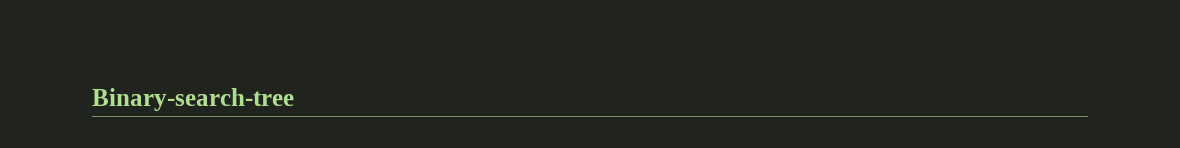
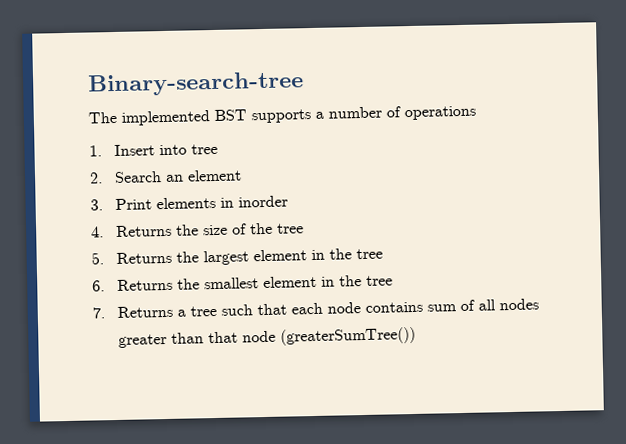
+ The implemented BST supports a number of operations
+ 1. Insert into tree
+ 2. Search an element
+ 3. Print elements in inorder
+ 4. Returns the size of the tree
+ 5. Returns the largest element in the tree
+ 6. Returns the smallest element in the tree
+ 7. Returns a tree such that each node contains sum of all nodes greater than that node (greaterSumTree())

